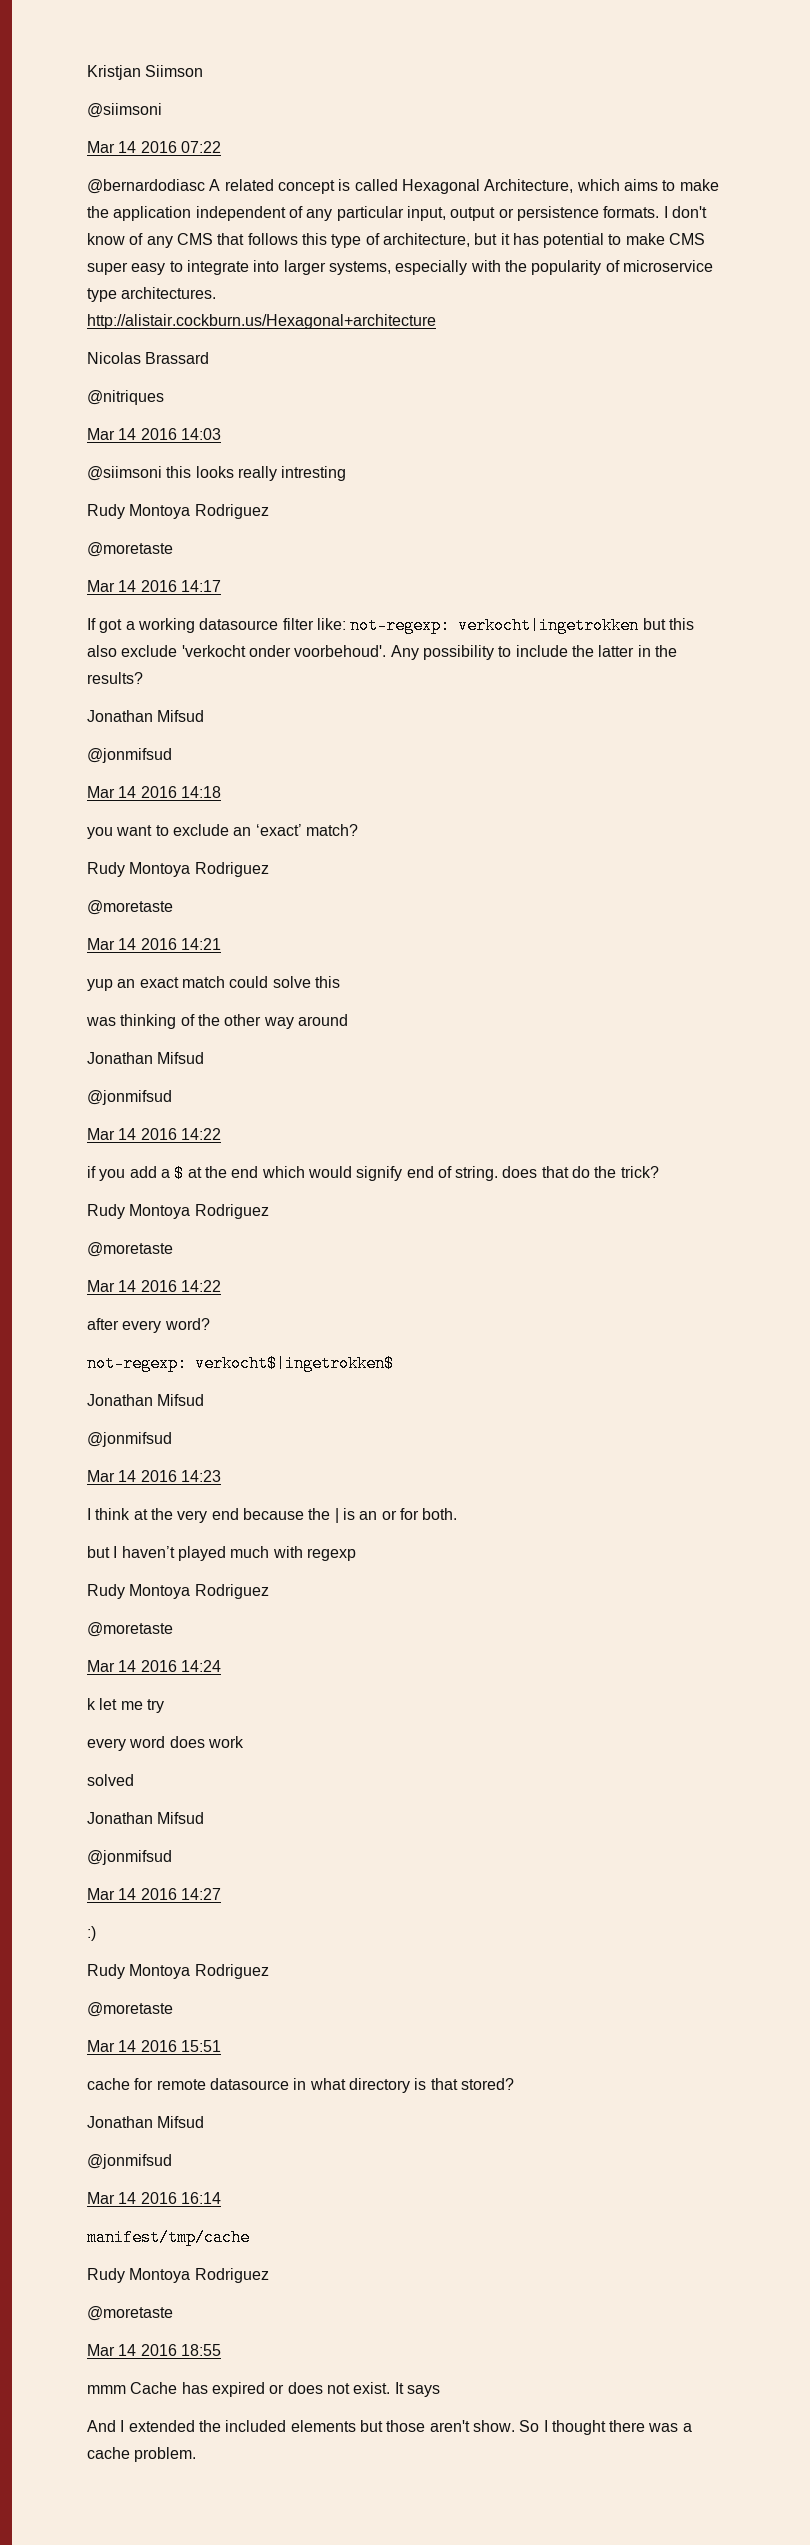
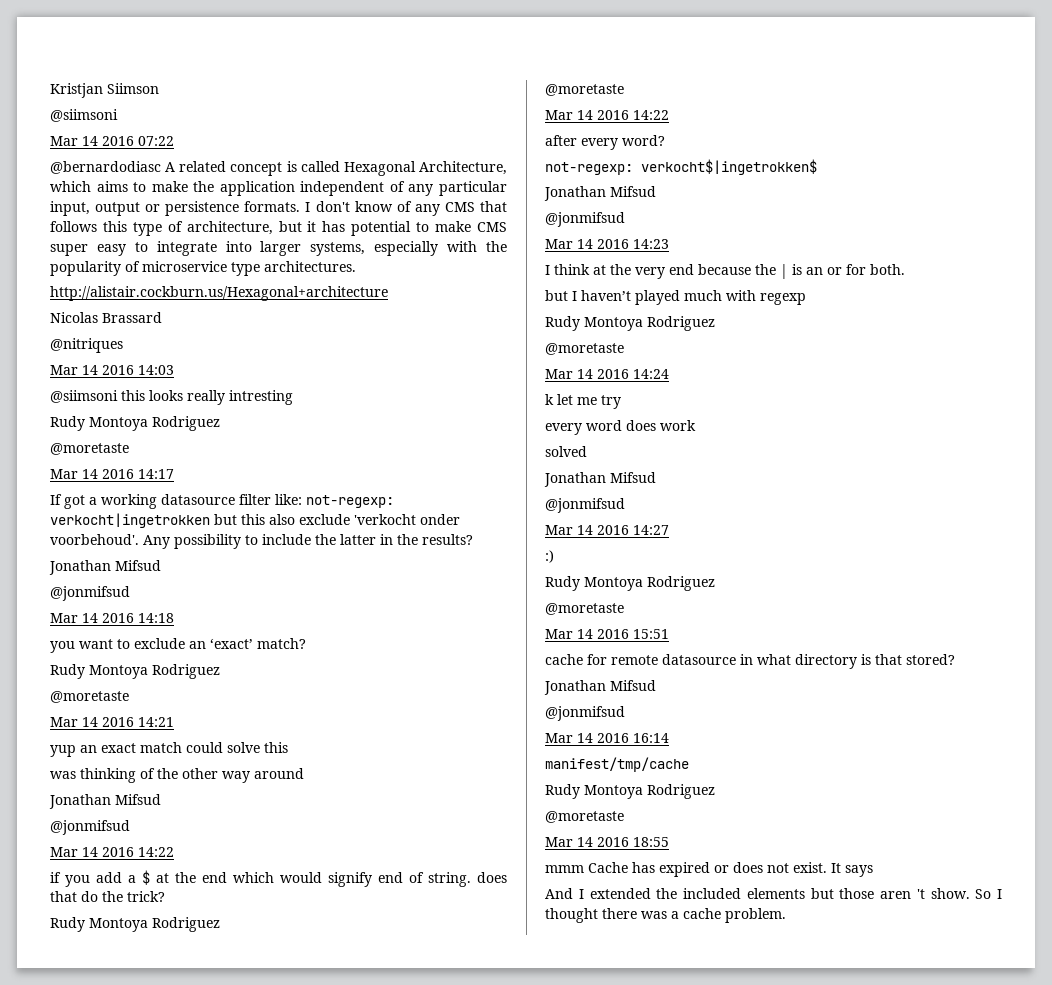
- And I extended the included elements but those aren't show.
+ And I extended the included elements but those aren 't show.

